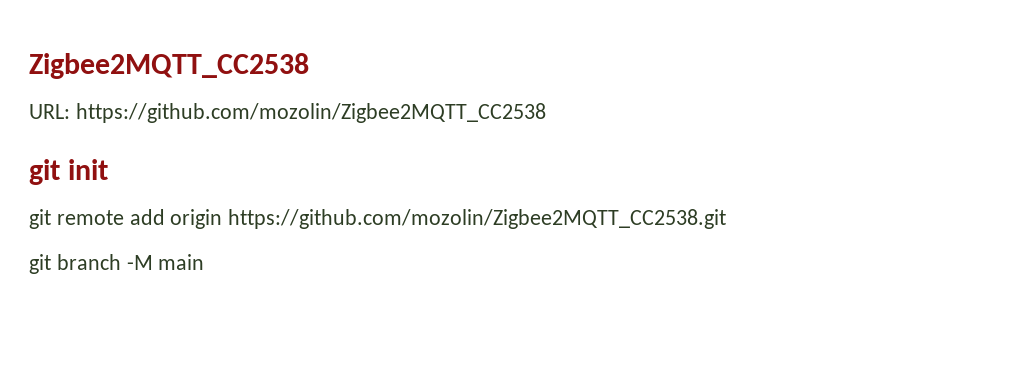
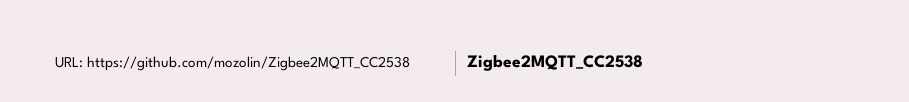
- Zigbee2MQTT_CC2538
- git init
- git remote add origin https://github.com/mozolin/Zigbee2MQTT_CC2538.git
- git branch -M main
+ Zigbee2MQTT_CC2538

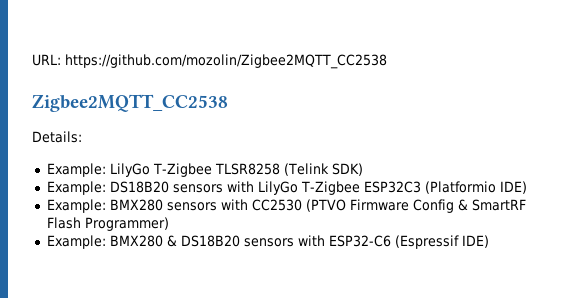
+ Details:
+ Example: LilyGo T-Zigbee TLSR8258 (Telink SDK)
+ Example: DS18B20 sensors with LilyGo T-Zigbee ESP32C3 (Platformio IDE)
+ Example: BMX280 sensors with CC2530 (PTVO Firmware Config & SmartRF Flash Programmer)
+ Example: BMX280 & DS18B20 sensors with ESP32-C6 (Espressif IDE)

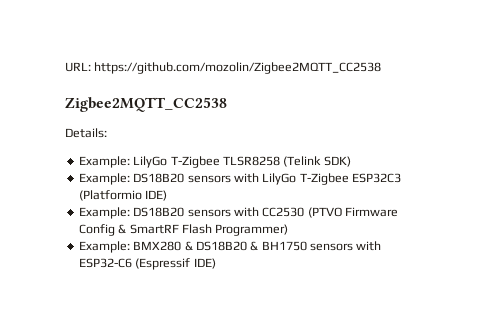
- Example: BMX280 sensors with CC2530 (PTVO Firmware Config & SmartRF Flash Programmer)
+ Example: DS18B20 sensors with CC2530 (PTVO Firmware Config & SmartRF Flash Programmer)
- Example: BMX280 & DS18B20 sensors with ESP32-C6 (Espressif IDE)
+ Example: BMX280 & DS18B20 & BH1750 sensors with ESP32-C6 (Espressif IDE)

